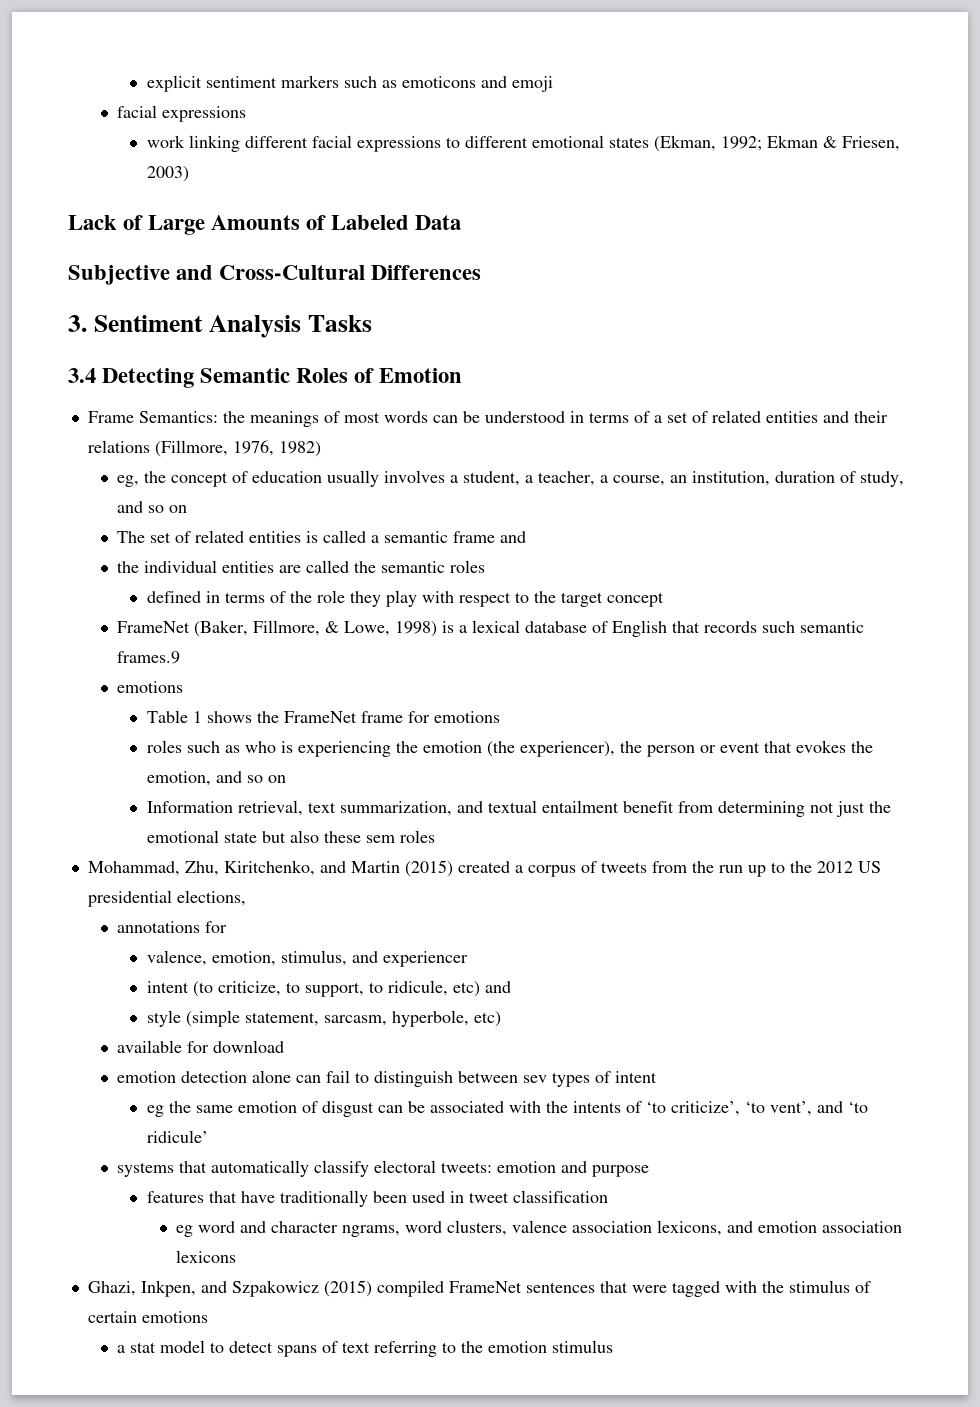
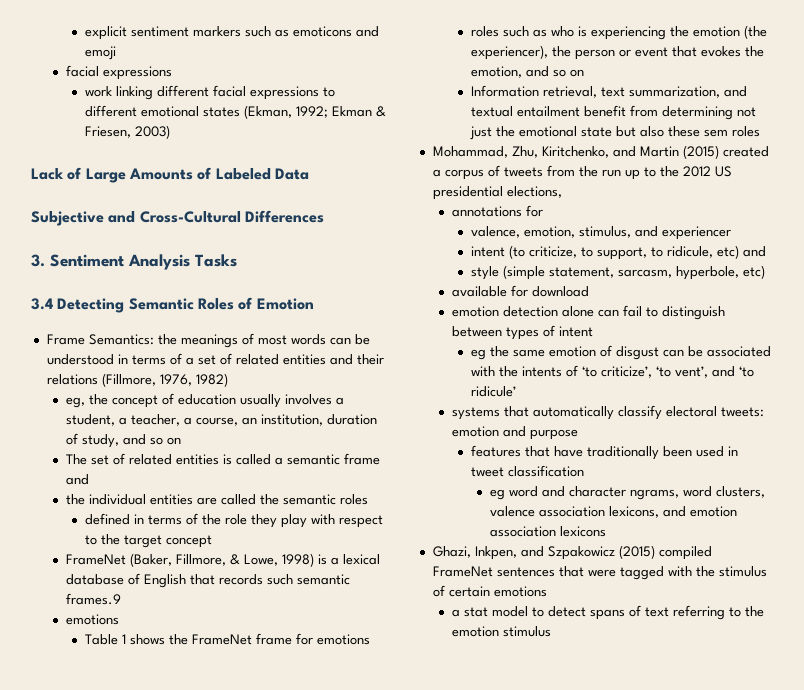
- emotion detection alone can fail to distinguish between sev types of intent
+ emotion detection alone can fail to distinguish between types of intent

